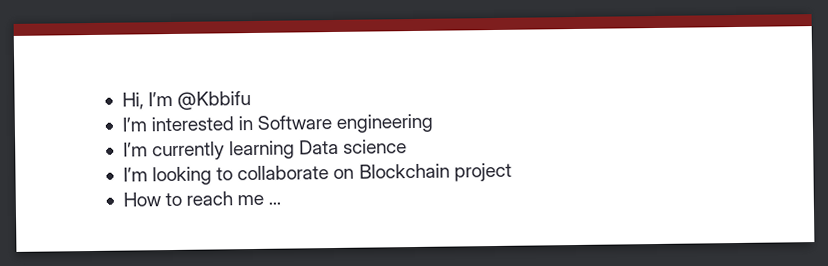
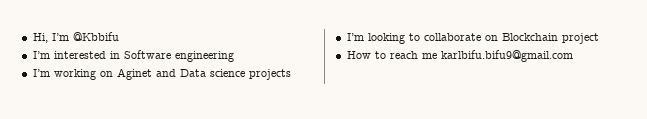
- I’m currently learning Data science
+ I’m working on Aginet and Data science projects
- How to reach me ...
+ How to reach me karlbifu.bifu9@gmail.com

